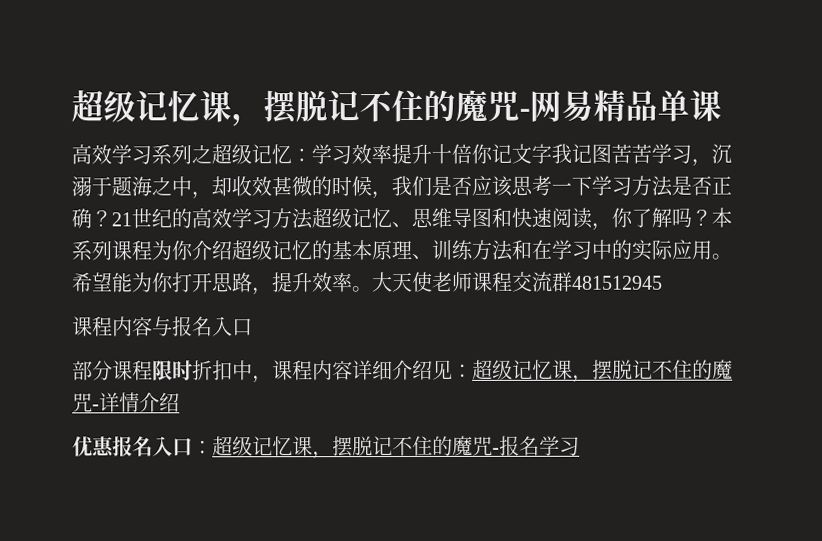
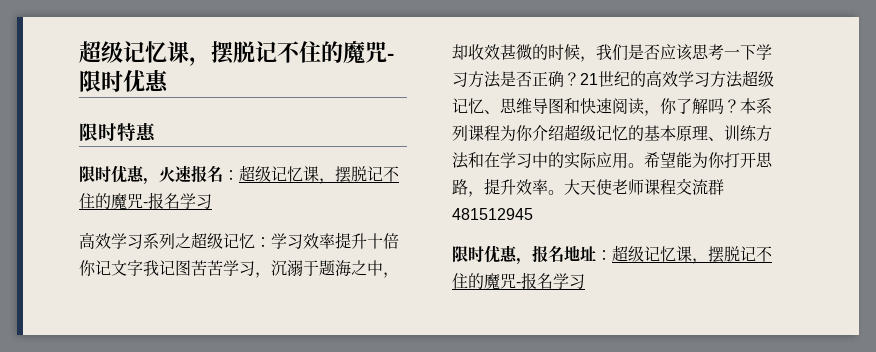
- 超级记忆课，摆脱记不住的魔咒-网易精品单课
+ 超级记忆课，摆脱记不住的魔咒-限时优惠
+ 限时特惠
+ 限时优惠，火速报名：超级记忆课，摆脱记不住的魔咒-报名学习
- 课程内容与报名入口
- 部分课程限时折扣中，课程内容详细介绍见：超级记忆课，摆脱记不住的魔咒-详情介绍
- 优惠报名入口：超级记忆课，摆脱记不住的魔咒-报名学习
+ 限时优惠，报名地址：超级记忆课，摆脱记不住的魔咒-报名学习

